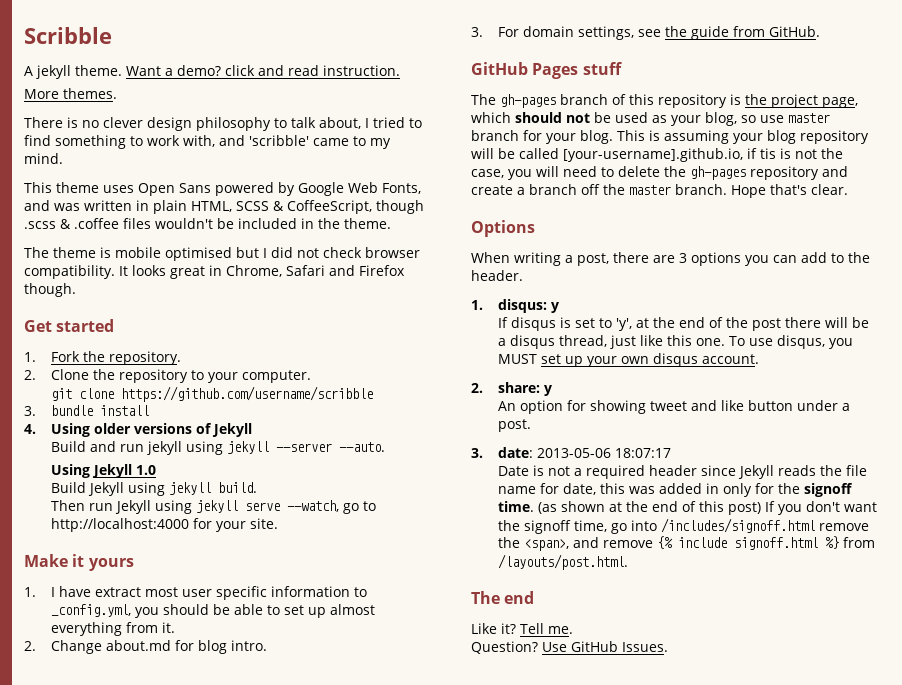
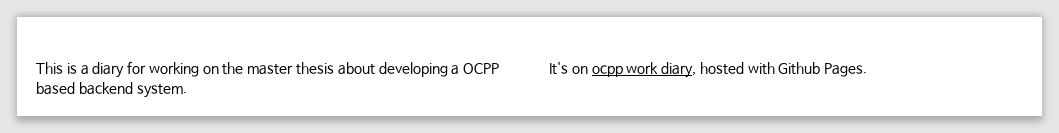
- Scribble
- A jekyll theme. Want a demo? click and read instruction.
- More themes.
- There is no clever design philosophy to talk about, I tried to find something to work with, and 'scribble' came to my mind.
- This theme uses Open Sans powered by Google Web Fonts, and was written in plain HTML, SCSS & CoffeeScript, though .scss & .coffee files wouldn't be included in the theme.
- The theme is mobile optimised but I did not check browser compatibility. It looks great in Chrome, Safari and Firefox though.
- Get started
- 1. Fork the repository.
- 2. Clone the repository to your computer.
- git clone https://github.com/username/scribble
- 3. bundle install
- 4. Using older versions of Jekyll
- Build and run jekyll using jekyll --server --auto.
- Using Jekyll 1.0
- Build Jekyll using jekyll build.
- Then run Jekyll using jekyll serve --watch, go to http://localhost:4000 for your site.
- Make it yours
- 1. I have extract most user specific information to _config.yml, you should be able to set up almost everything from it.
- 2. Change about.md for blog intro.
- 3. For domain settings, see the guide from GitHub.
- GitHub Pages stuff
- The gh-pages branch of this repository is the project page, which should not be used as your blog, so use master branch for your blog. This is assuming your blog repository will be called [your-username].github.io, if tis is not the case, you will need to delete the gh-pages repository and create a branch off the master branch. Hope that's clear.
- Options
- When writing a post, there are 3 options you can add to the header.
- 1. disqus: y
- If disqus is set to 'y', at the end of the post there will be a disqus thread, just like this one. To use disqus, you MUST set up your own disqus account.
- 2. share: y
- An option for showing tweet and like button under a post.
- 3. date: 2013-05-06 18:07:17
- Date is not a required header since Jekyll reads the file name for date, this was added in only for the signoff time. (as shown at the end of this post) If you don't want the signoff time, go into /includes/signoff.html remove the <span>, and remove {% include signoff.html %} from /layouts/post.html.
- The end
- Like it? Tell me.
- Question? Use GitHub Issues.
+ This is a diary for working on the master thesis about developing a OCPP based backend system.
+ It's on ocpp work diary, hosted with Github Pages.

